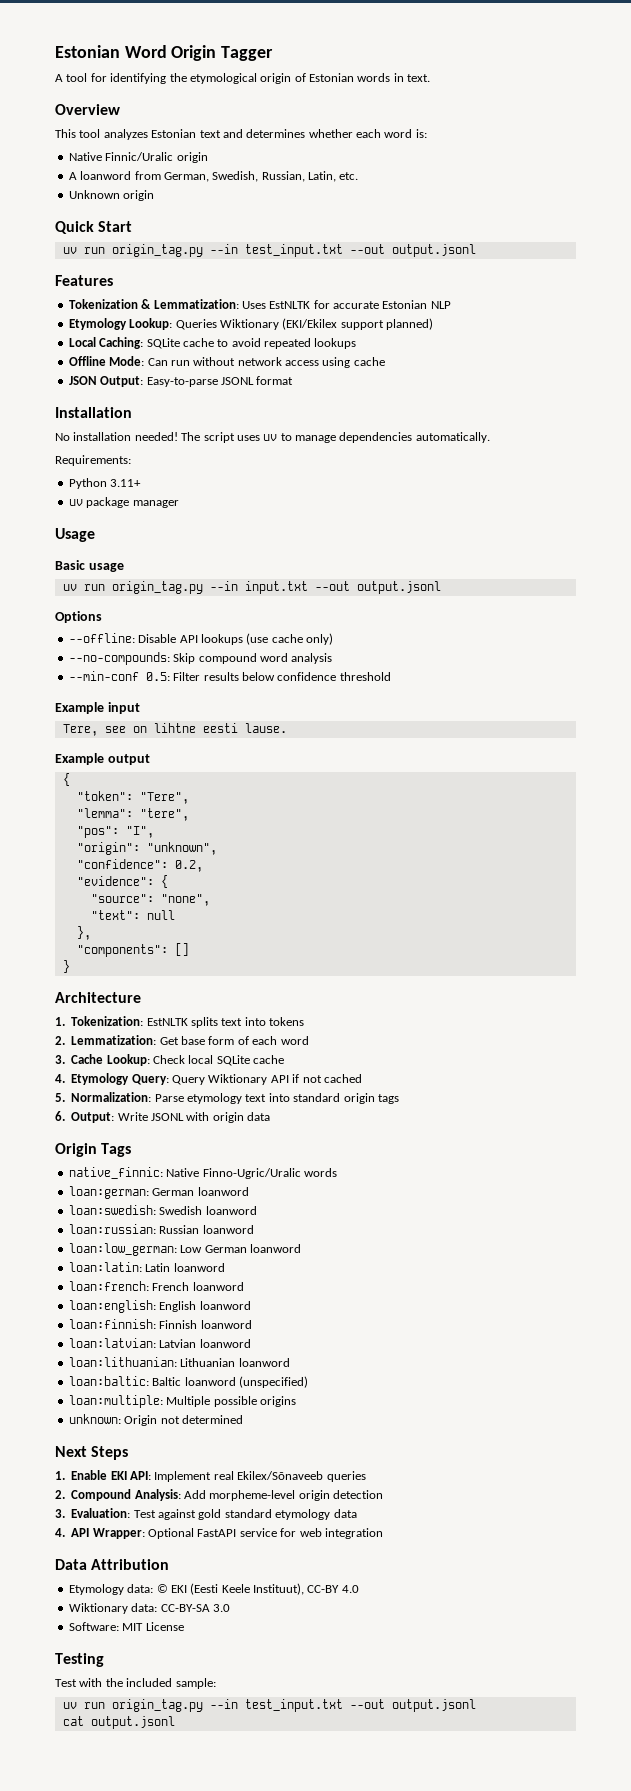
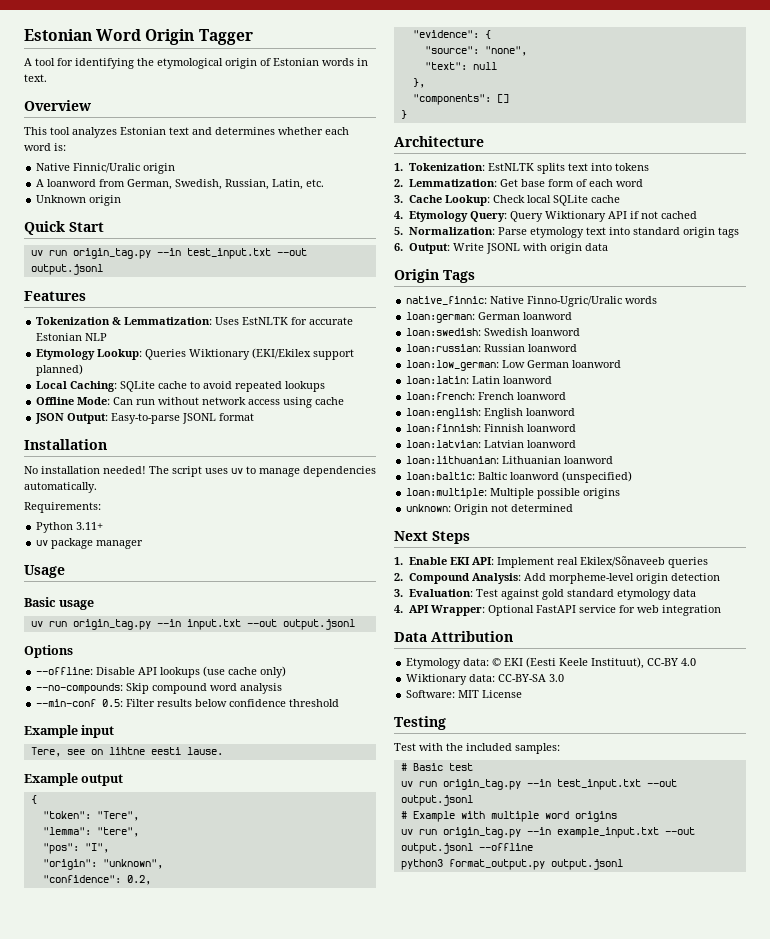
- Test with the included sample:
+ Test with the included samples:
+ # Basic test
  uv run origin_tag.py --in test_input.txt --out output.jsonl
- cat output.jsonl
+ # Example with multiple word origins
+ uv run origin_tag.py --in example_input.txt --out output.jsonl --offline
+ python3 format_output.py output.jsonl

